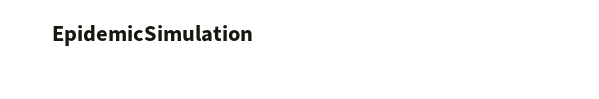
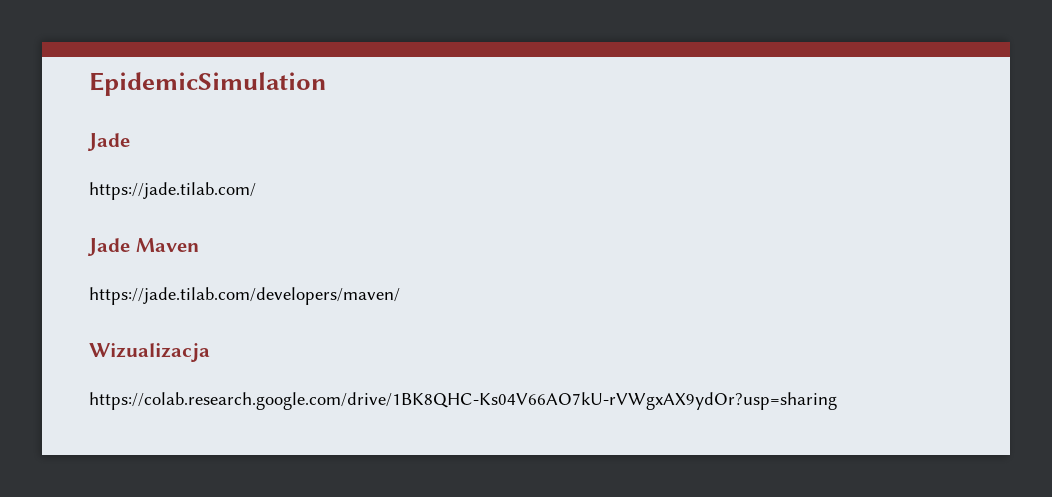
  EpidemicSimulation
+ Jade
+ https://jade.tilab.com/
+ Jade Maven
+ https://jade.tilab.com/developers/maven/
+ Wizualizacja
+ https://colab.research.google.com/drive/1BK8QHC-Ks04V66AO7kU-rVWgxAX9ydOr?usp=sharing

